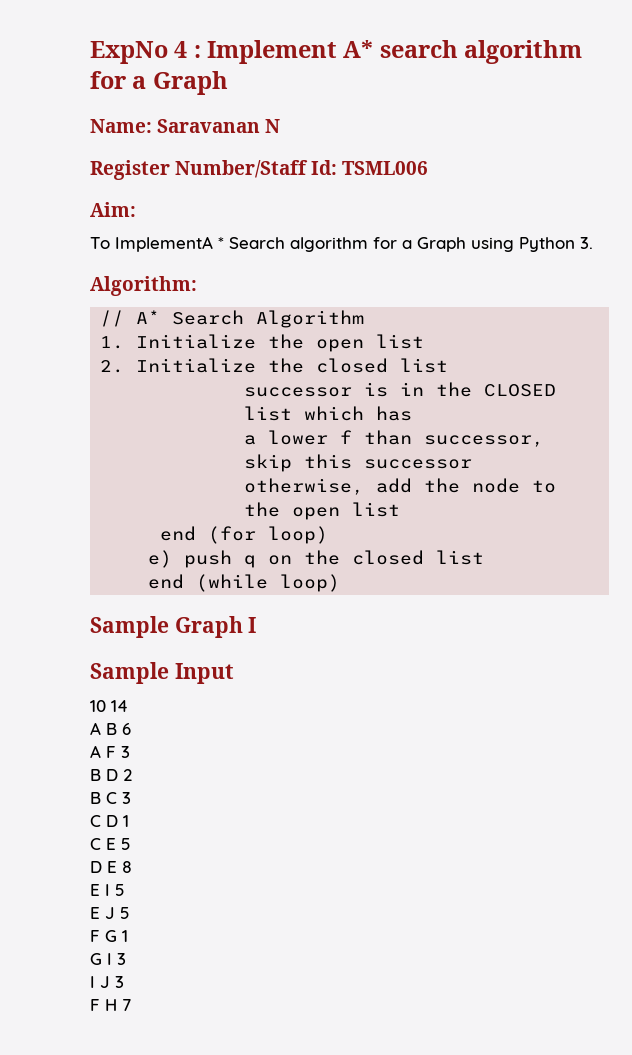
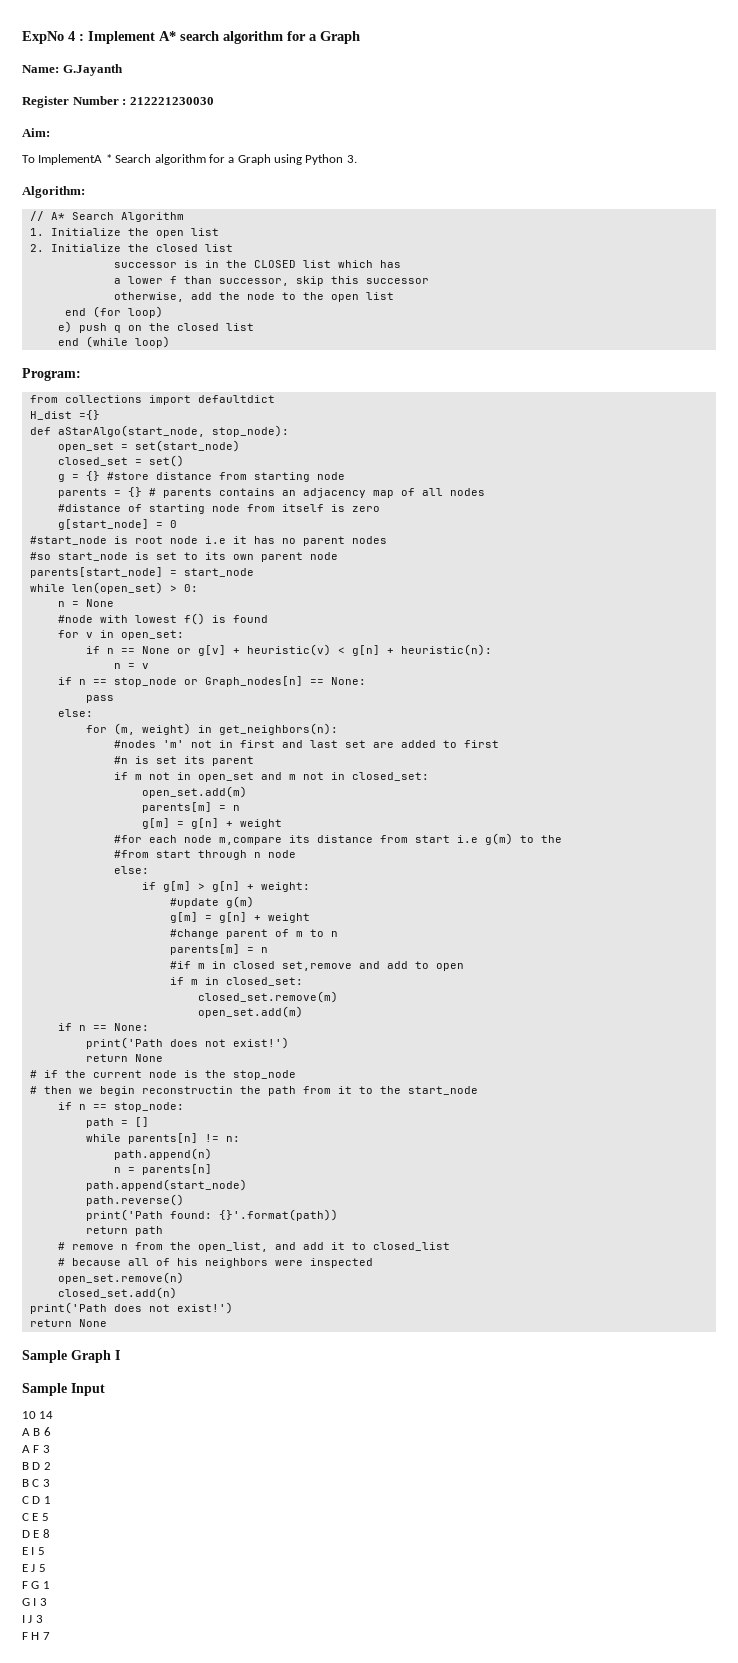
- Name: Saravanan N
+ Name: G.Jayanth
- Register Number/Staff Id: TSML006
+ Register Number : 212221230030
+ Program:
+ from collections import defaultdict
+ H_dist ={}
+ def aStarAlgo(start_node, stop_node):
+ open_set = set(start_node)
+ closed_set = set()
+ g = {} #store distance from starting node
+ parents = {} # parents contains an adjacency map of all nodes
+ #distance of starting node from itself is zero
+ g[start_node] = 0
+ #start_node is root node i.e it has no parent nodes
+ #so start_node is set to its own parent node
+ parents[start_node] = start_node
+ while len(open_set) > 0:
+ n = None
+ #node with lowest f() is found
+ for v in open_set:
+ if n == None or g[v] + heuristic(v) < g[n] + heuristic(n):
+ n = v
+ if n == stop_node or Graph_nodes[n] == None:
+ pass
+ else:
+ for (m, weight) in get_neighbors(n):
+ #nodes 'm' not in first and last set are added to first
+ #n is set its parent
+ if m not in open_set and m not in closed_set:
+ open_set.add(m)
+ parents[m] = n
+ g[m] = g[n] + weight
+ #for each node m,compare its distance from start i.e g(m) to the
+ #from start through n node
+ else:
+ if g[m] > g[n] + weight:
+ #update g(m)
+ g[m] = g[n] + weight
+ #change parent of m to n
+ parents[m] = n
+ #if m in closed set,remove and add to open
+ if m in closed_set:
+ closed_set.remove(m)
+ open_set.add(m)
+ if n == None:
+ print('Path does not exist!')
+ return None
+ # if the current node is the stop_node
+ # then we begin reconstructin the path from it to the start_node
+ if n == stop_node:
+ path = []
+ while parents[n] != n:
+ path.append(n)
+ n = parents[n]
+ path.append(start_node)
+ path.reverse()
+ print('Path found: {}'.format(path))
+ return path
+ # remove n from the open_list, and add it to closed_list
+ # because all of his neighbors were inspected
+ open_set.remove(n)
+ closed_set.add(n)
+ print('Path does not exist!')
+ return None

